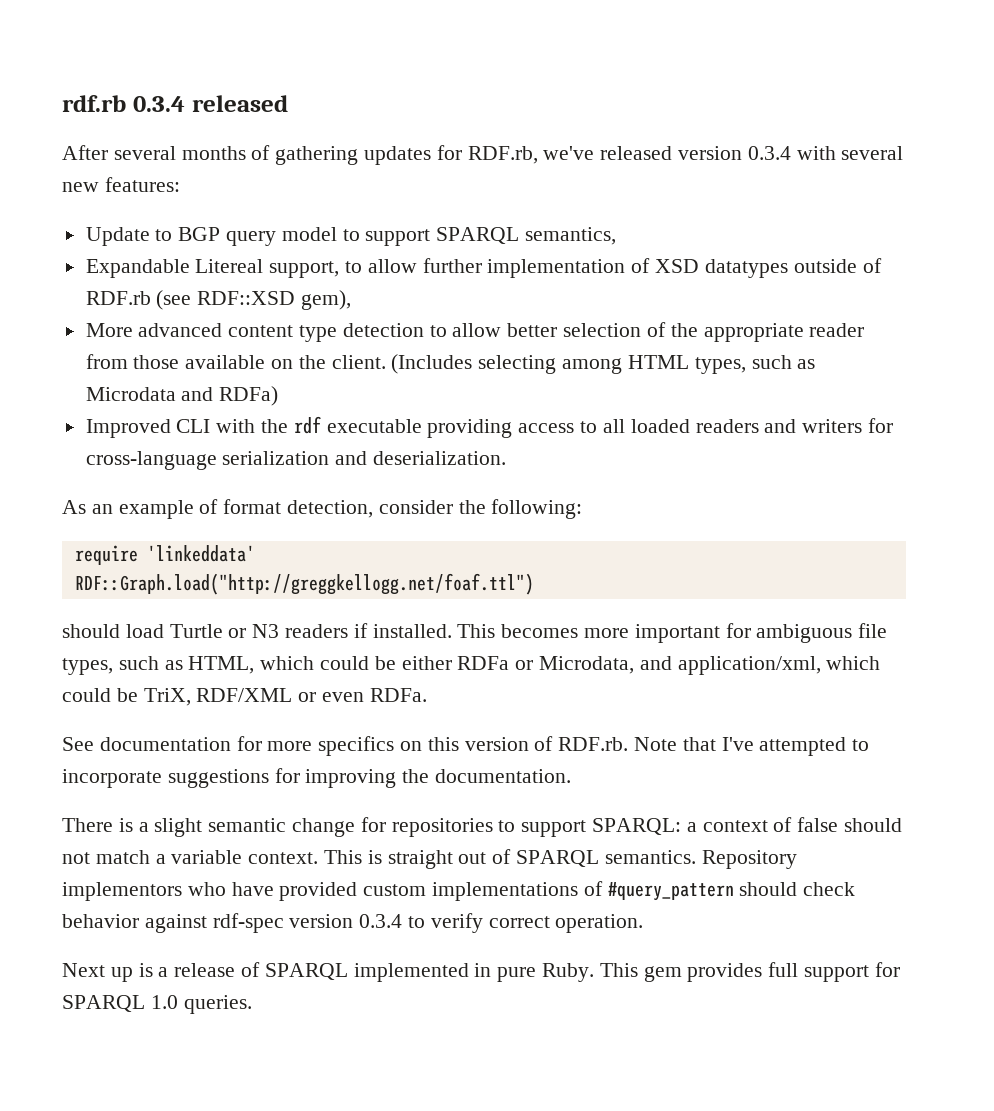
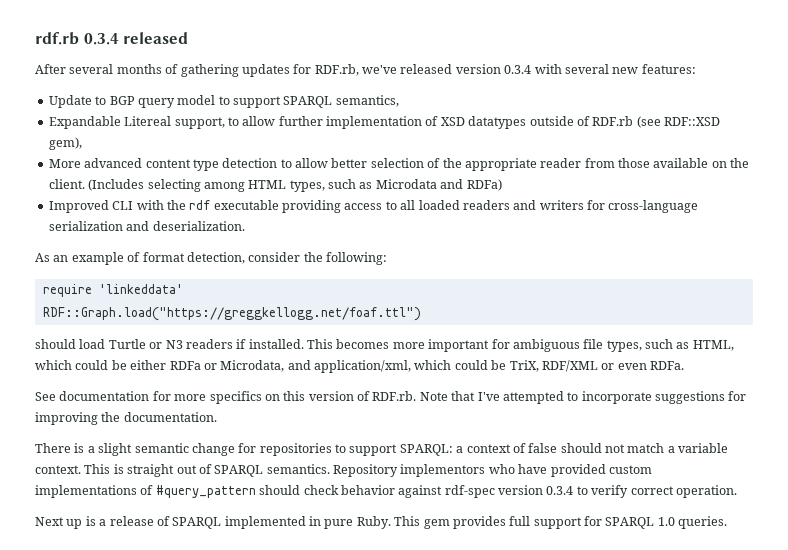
- RDF::Graph.load("http://greggkellogg.net/foaf.ttl")
+ RDF::Graph.load("https://greggkellogg.net/foaf.ttl")

